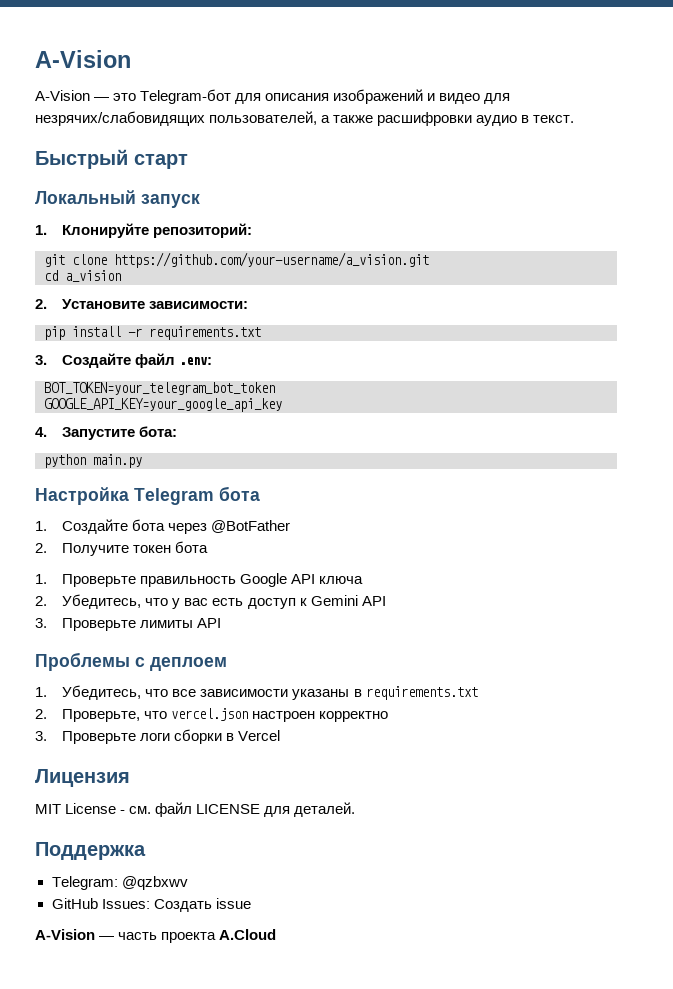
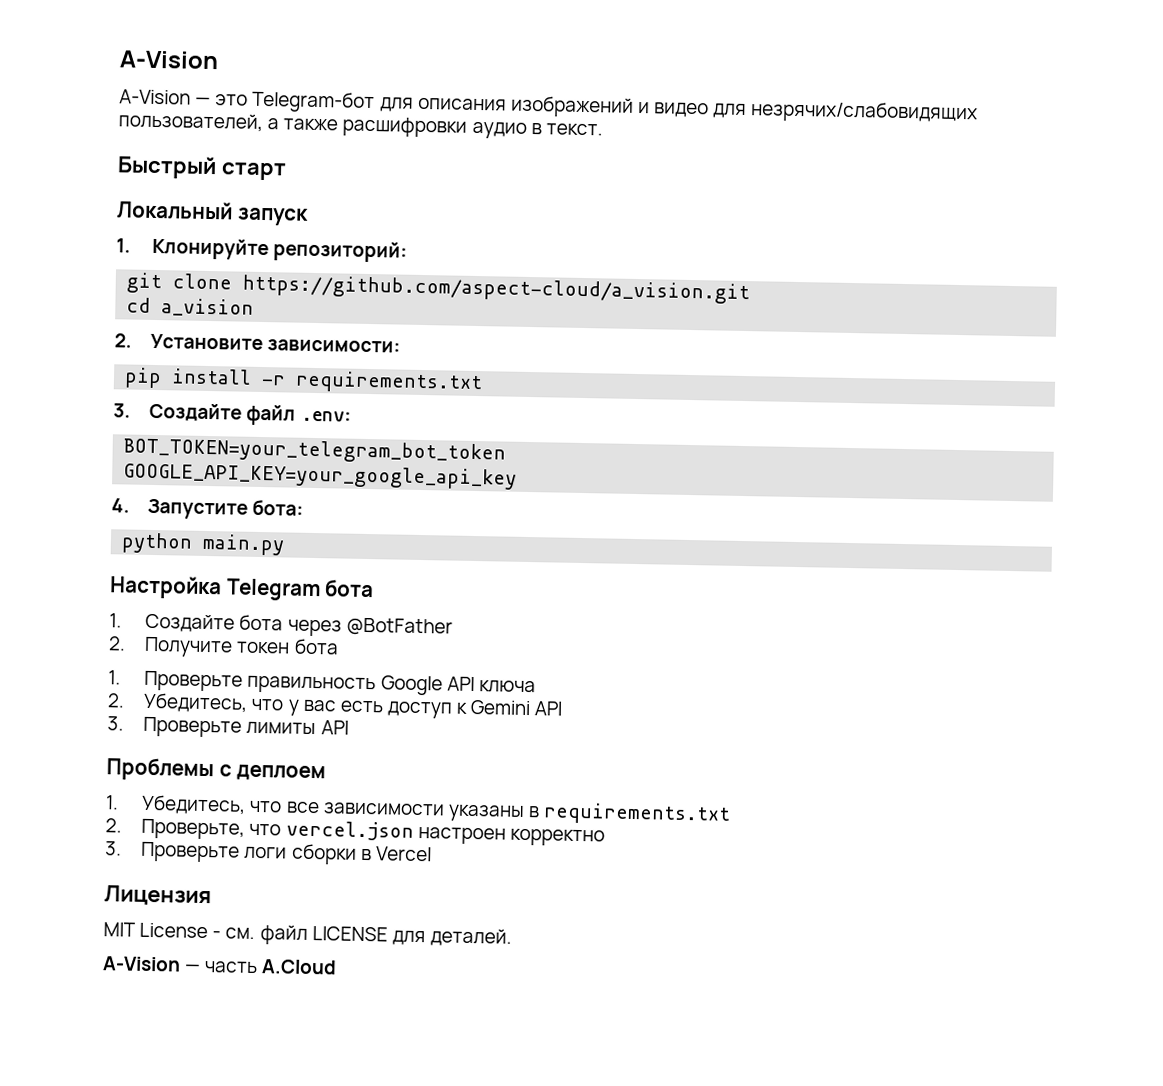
- git clone https://github.com/your-username/a_vision.git
+ git clone https://github.com/aspect-cloud/a_vision.git
- Поддержка
- Telegram: @qzbxwv
- GitHub Issues: Создать issue
- A-Vision — часть проекта A.Cloud
+ A-Vision — часть A.Cloud

